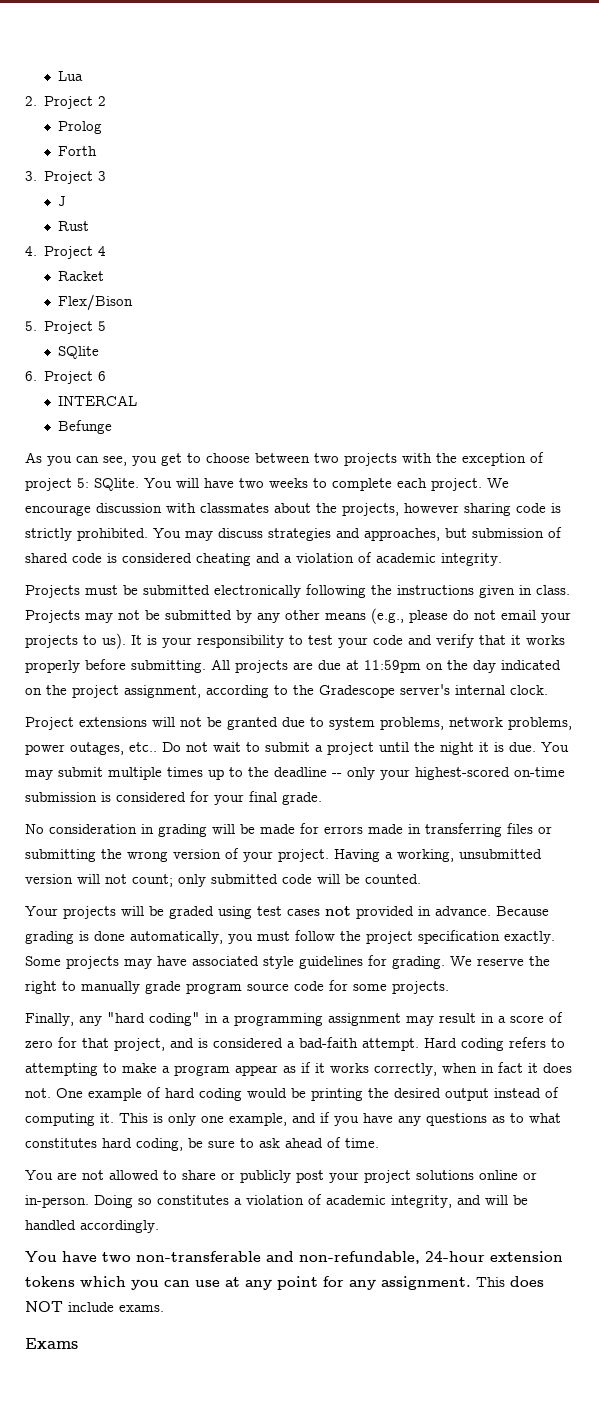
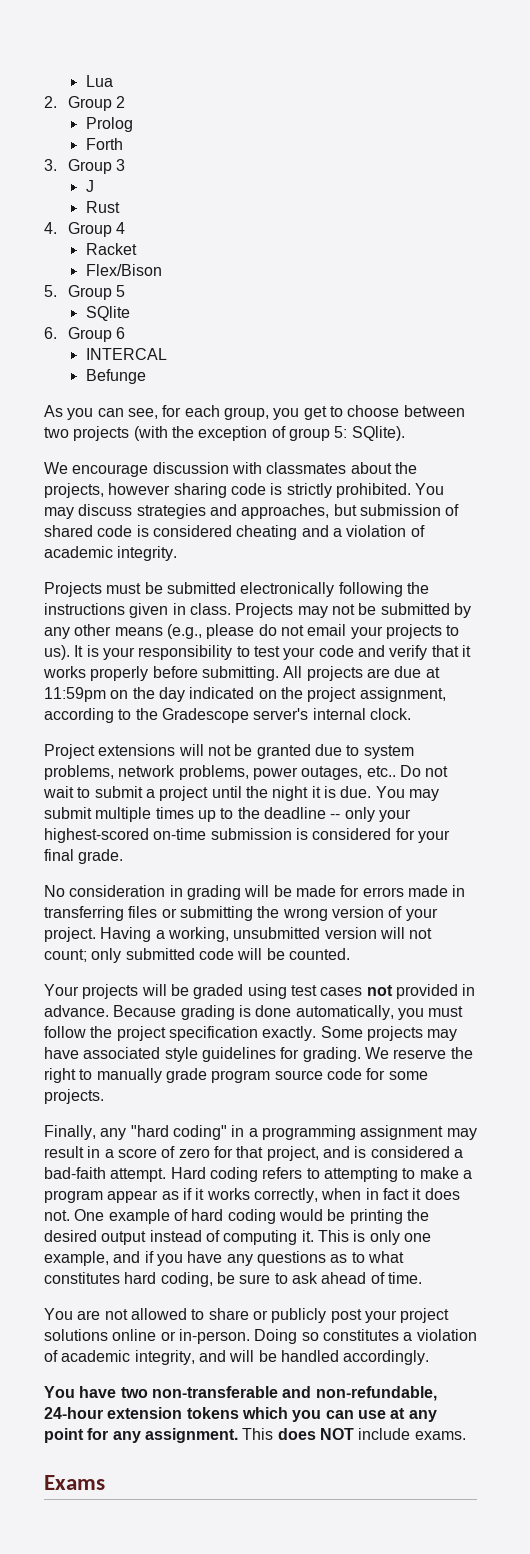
- 2. Project 2
+ 2. Group 2
- 3. Project 3
+ 3. Group 3
- 4. Project 4
+ 4. Group 4
- 5. Project 5
+ 5. Group 5
- 6. Project 6
+ 6. Group 6
- As you can see, you get to choose between two projects with the exception of project 5: SQlite. You will have two weeks to complete each project. We encourage discussion with classmates about the projects, however sharing code is strictly prohibited.
+ As you can see, for each group, you get to choose between two projects (with the exception of group 5: SQlite).
+ We encourage discussion with classmates about the projects, however sharing code is strictly prohibited.

